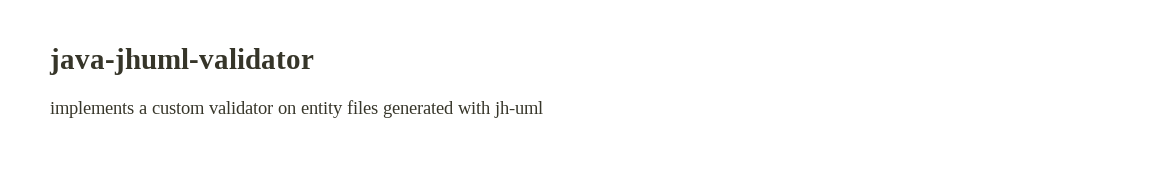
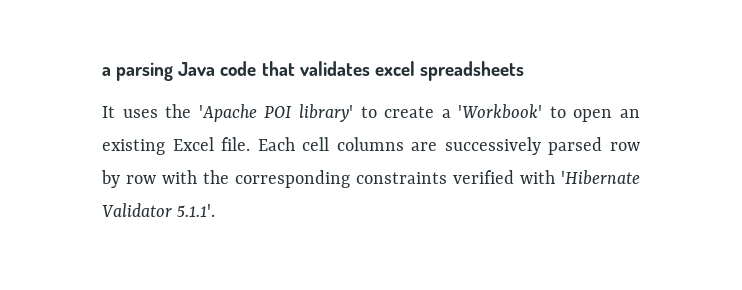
- java-jhuml-validator
- implements a custom validator on entity files generated with jh-uml
+ a parsing Java code that validates excel spreadsheets
+ It uses the 'Apache POI library' to create a 'Workbook' to open an existing Excel file. Each cell columns are successively parsed row by row with the corresponding constraints verified with 'Hibernate Validator 5.1.1'.

